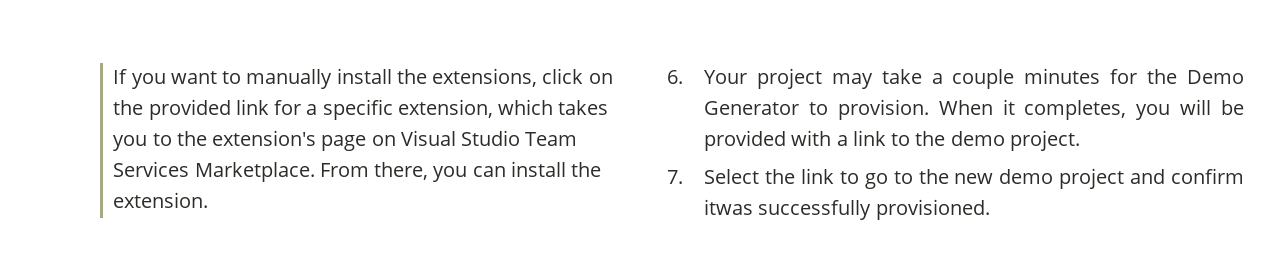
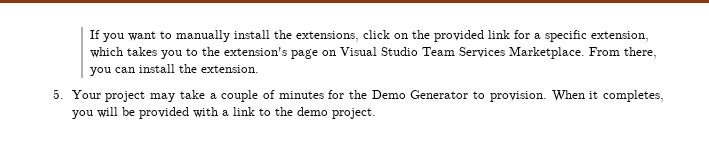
- 6. Your project may take a couple minutes for the Demo Generator to provision.
+ 5. Your project may take a couple of minutes for the Demo Generator to provision.
- 7. Select the link to go to the new demo project and confirm itwas successfully provisioned.

